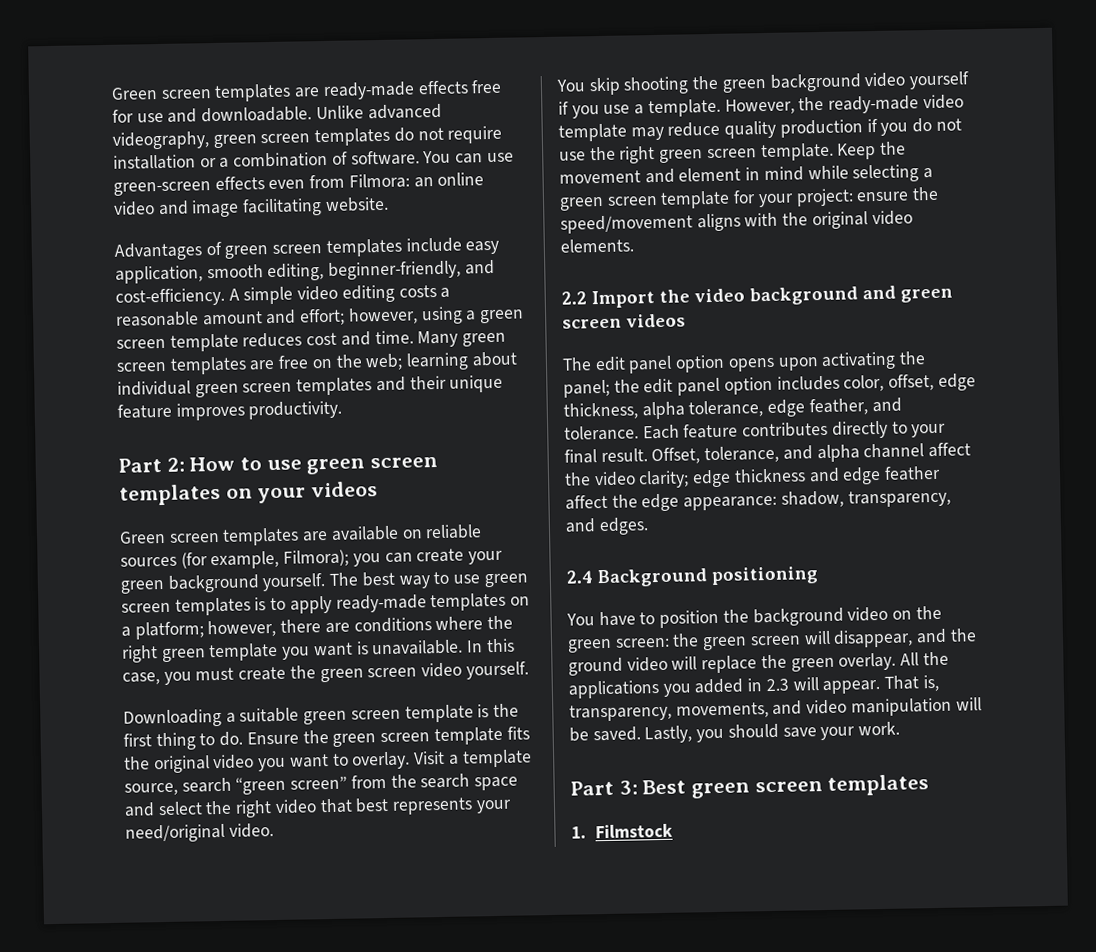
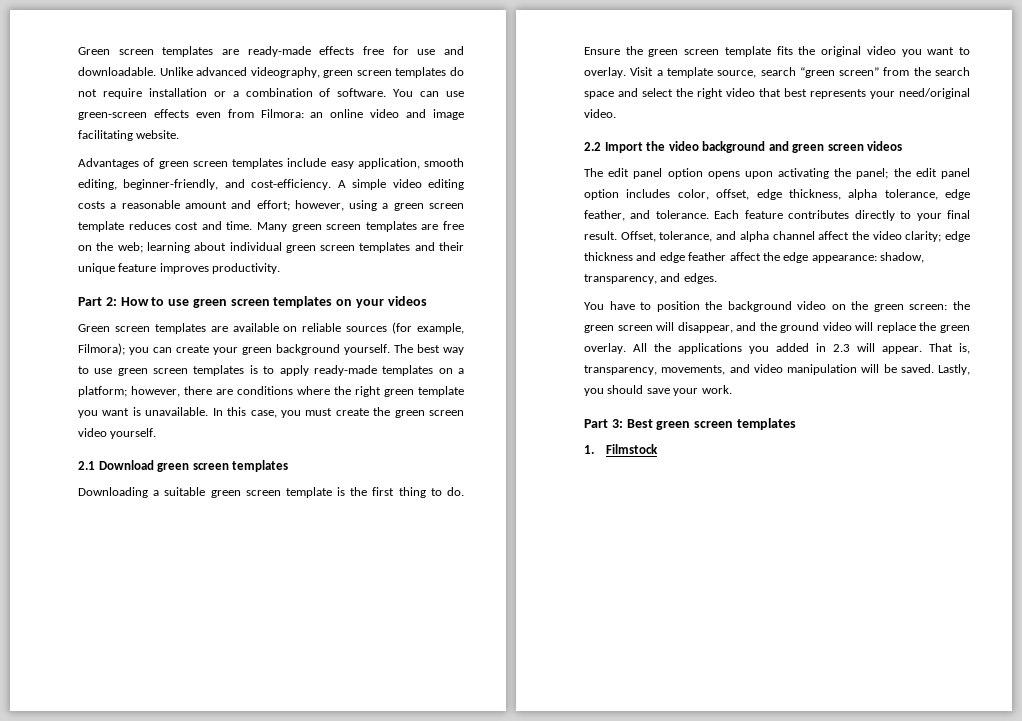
+ 2.1 Download green screen templates
- You skip shooting the green background video yourself if you use a template. However, the ready-made video template may reduce quality production if you do not use the right green screen template. Keep the movement and element in mind while selecting a green screen template for your project: ensure the speed/movement aligns with the original video elements.
- 2.4 Background positioning

